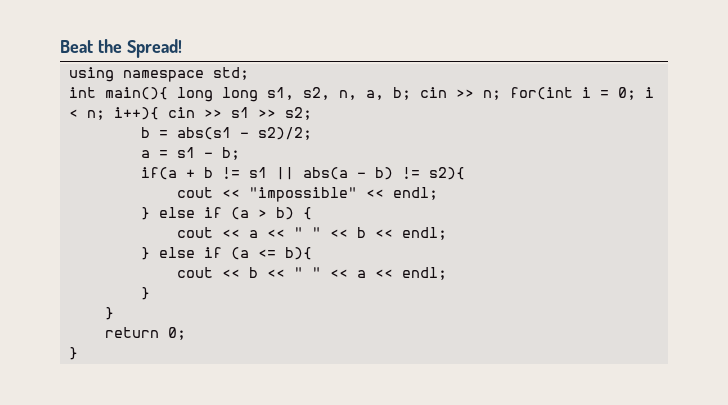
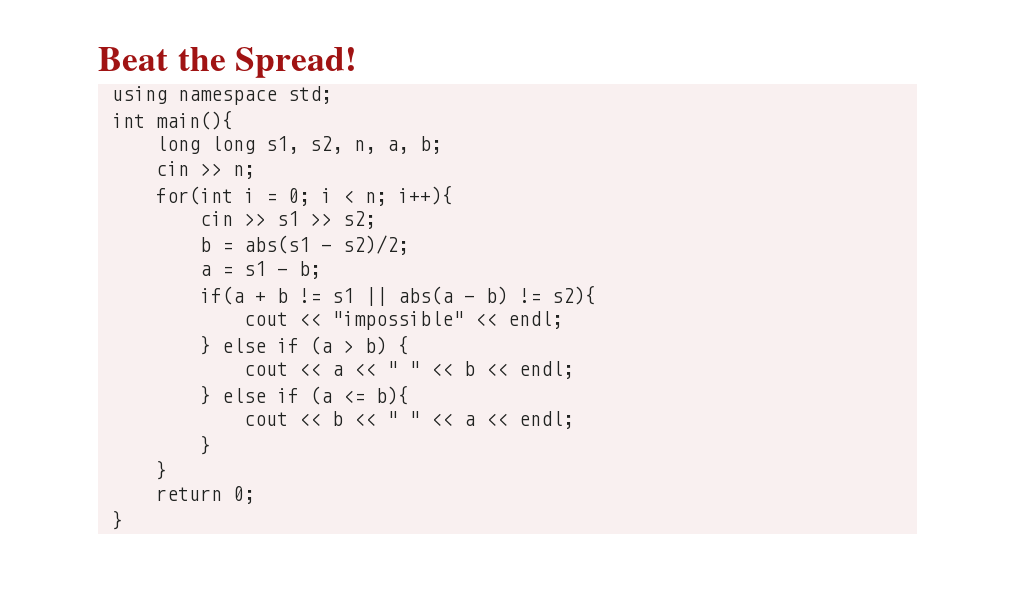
- int main(){ long long s1, s2, n, a, b; cin >> n; for(int i = 0; i < n; i++){ cin >> s1 >> s2;
+ int main(){
+ long long s1, s2, n, a, b;
+ cin >> n;
+ for(int i = 0; i < n; i++){
+ cin >> s1 >> s2;

